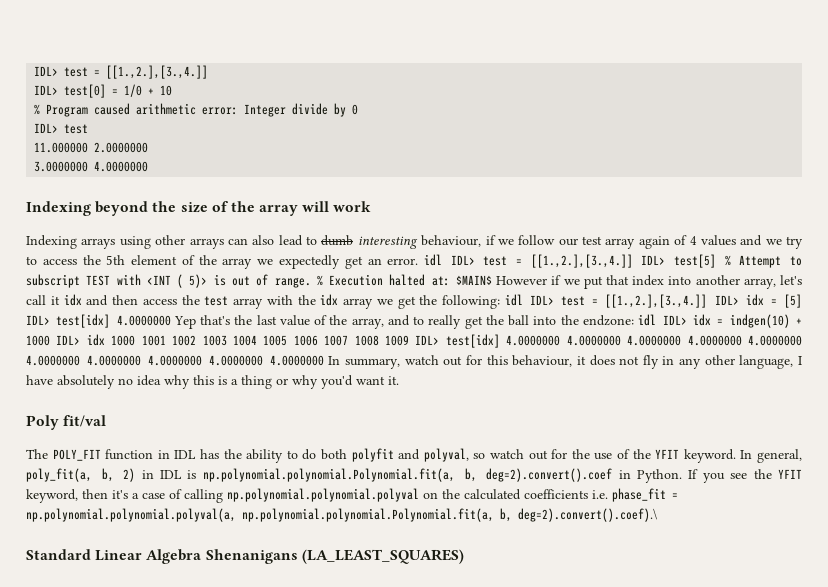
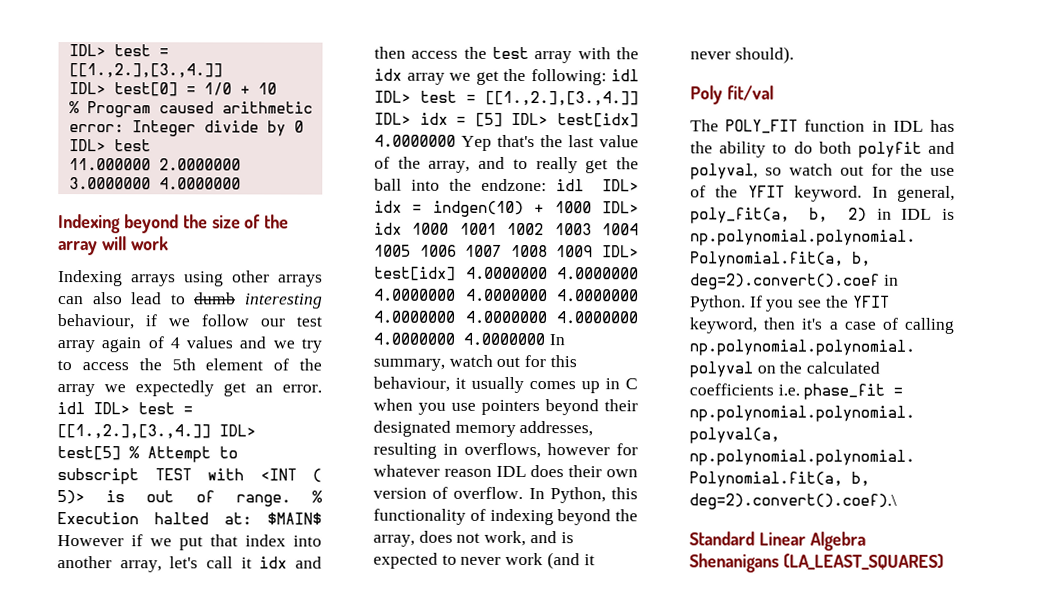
- idl IDL> idx = indgen(10) + 1000 IDL> idx 1000 1001 1002 1003 1004 1005 1006 1007 1008 1009 IDL> test[idx] 4.0000000 4.0000000 4.0000000 4.0000000 4.0000000 4.0000000 4.0000000 4.0000000 4.0000000 4.0000000 In summary, watch out for this behaviour, it does not fly in any other language, I have absolutely no idea why this is a thing or why you'd want it.
+ idl IDL> idx = indgen(10) + 1000 IDL> idx 1000 1001 1002 1003 1004 1005 1006 1007 1008 1009 IDL> test[idx] 4.0000000 4.0000000 4.0000000 4.0000000 4.0000000 4.0000000 4.0000000 4.0000000 4.0000000 4.0000000 In summary, watch out for this behaviour, it usually comes up in C when you use pointers beyond their designated memory addresses, resulting in overflows, however for whatever reason IDL does their own version of overflow. In Python, this functionality of indexing beyond the array, does not work, and is expected to never work (and it never should).

